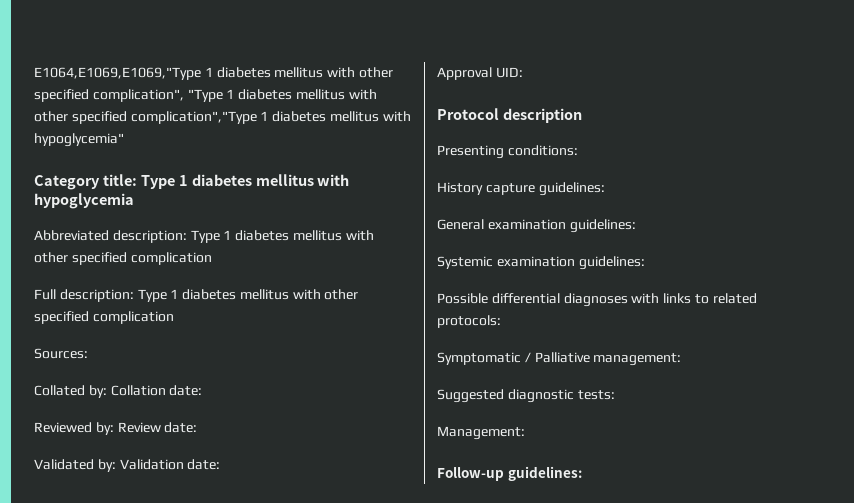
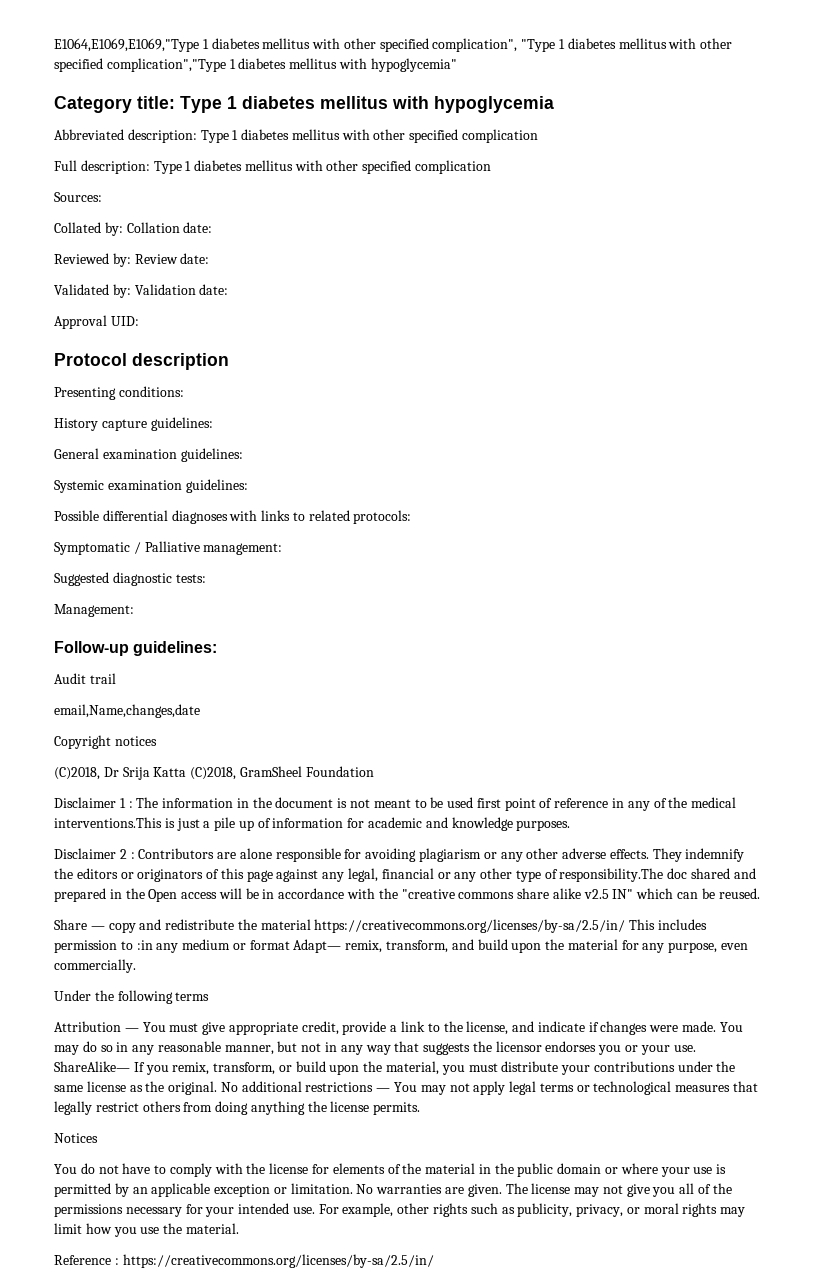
+ Audit trail
+ email,Name,changes,date
+ Copyright notices
+ (C)2018, Dr Srija Katta (C)2018, GramSheel Foundation
+ Disclaimer 1 : The information in the document is not meant to be used first point of reference in any of the medical interventions.This is just a pile up of information for academic and knowledge purposes.
+ Disclaimer 2 : Contributors are alone responsible for avoiding plagiarism or any other adverse effects. They indemnify the editors or originators of this page against any legal, financial or any other type of responsibility.The doc shared and prepared in the Open access will be in accordance with the "creative commons share alike v2.5 IN" which can be reused.
+ Share — copy and redistribute the material https://creativecommons.org/licenses/by-sa/2.5/in/ This includes permission to :in any medium or format Adapt— remix, transform, and build upon the material for any purpose, even commercially.
+ Under the following terms
+ Attribution — You must give appropriate credit, provide a link to the license, and indicate if changes were made. You may do so in any reasonable manner, but not in any way that suggests the licensor endorses you or your use. ShareAlike— If you remix, transform, or build upon the material, you must distribute your contributions under the same license as the original. No additional restrictions — You may not apply legal terms or technological measures that legally restrict others from doing anything the license permits.
+ Notices
+ You do not have to comply with the license for elements of the material in the public domain or where your use is permitted by an applicable exception or limitation. No warranties are given. The license may not give you all of the permissions necessary for your intended use. For example, other rights such as publicity, privacy, or moral rights may limit how you use the material.
+ Reference : https://creativecommons.org/licenses/by-sa/2.5/in/

